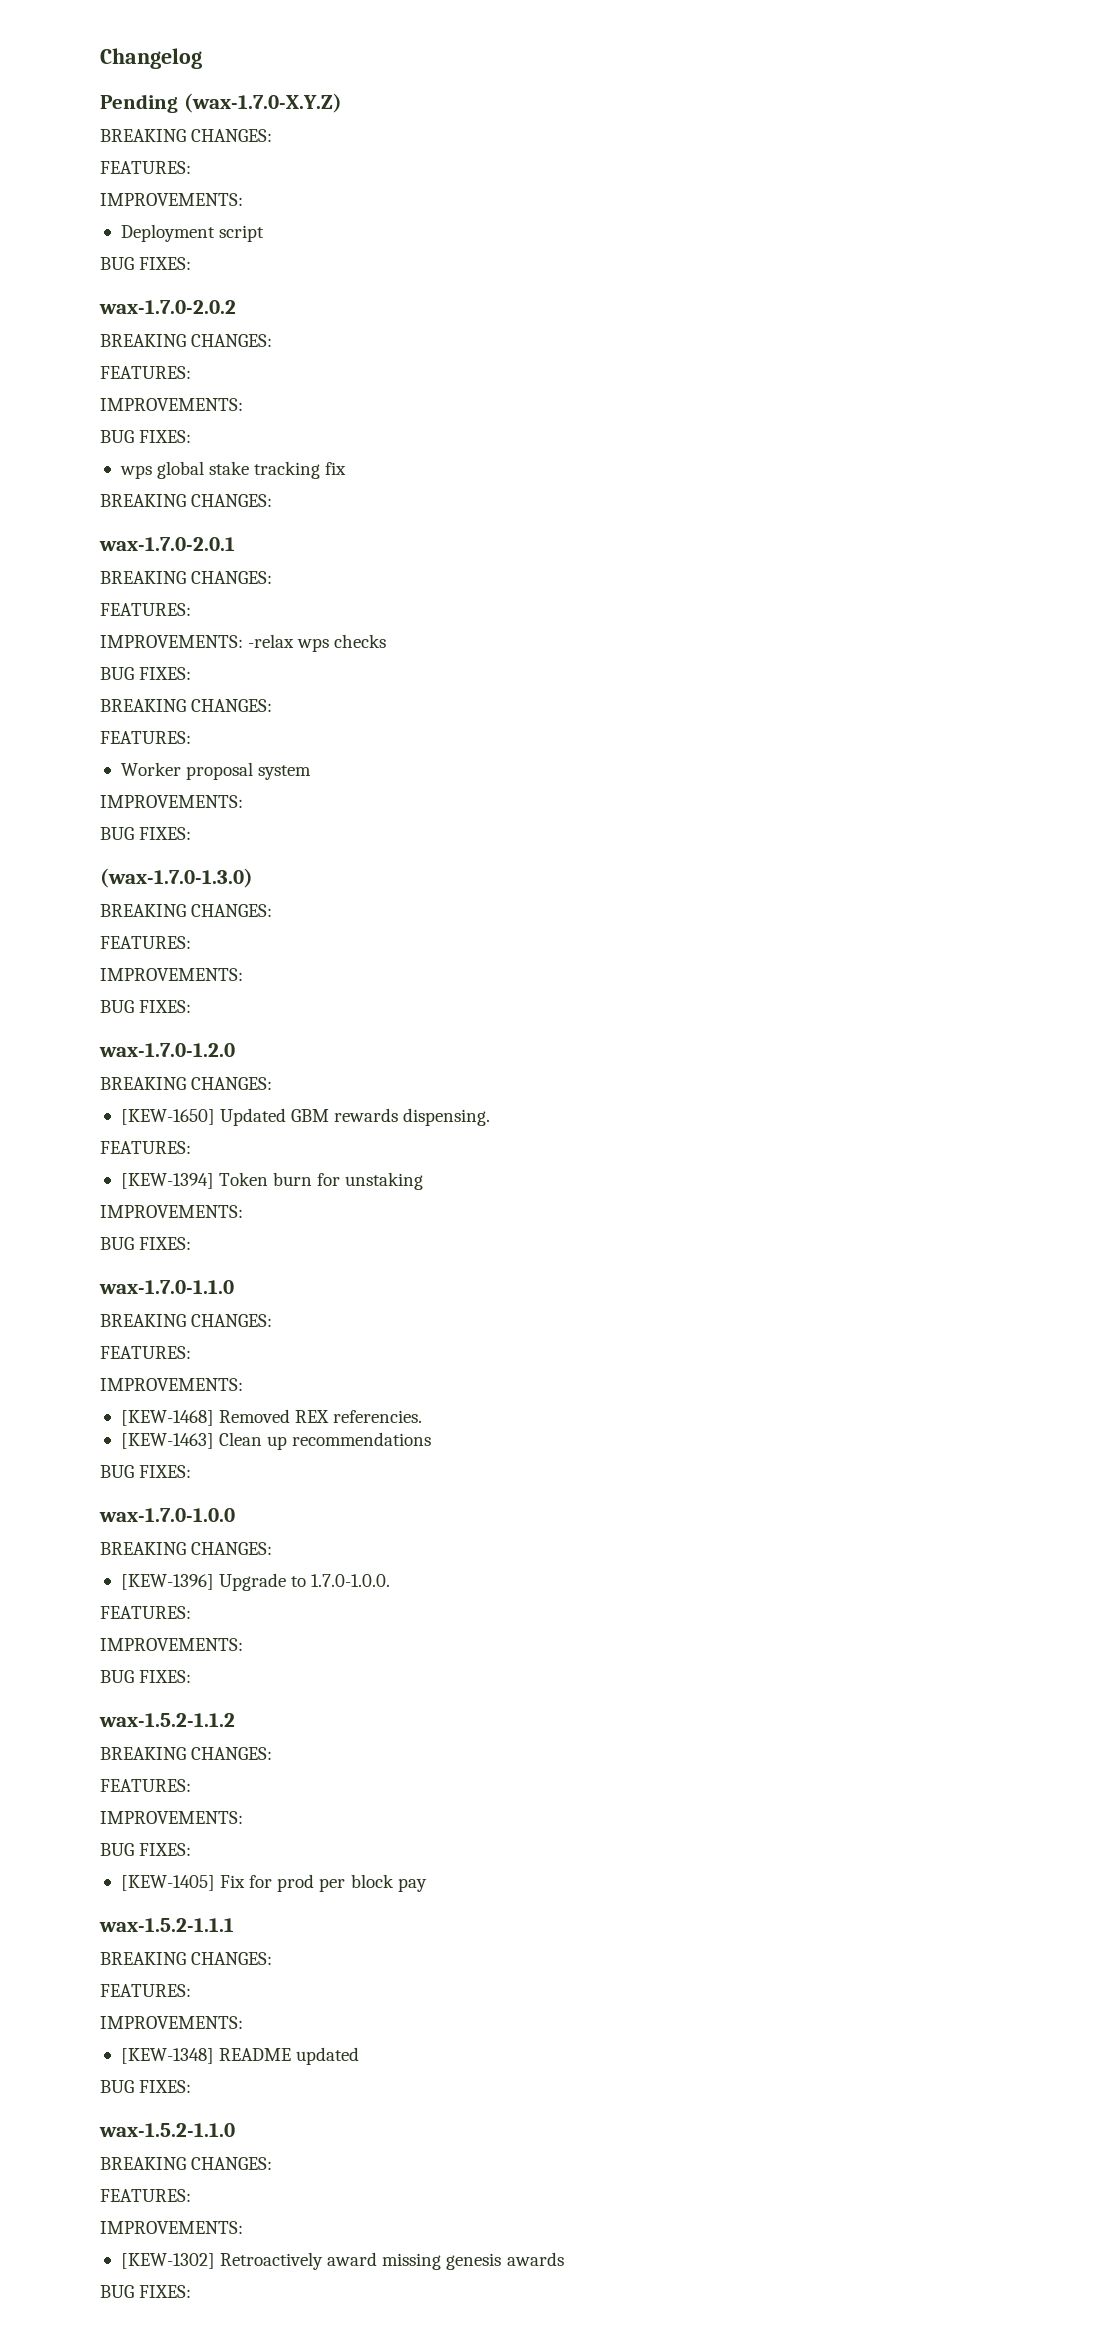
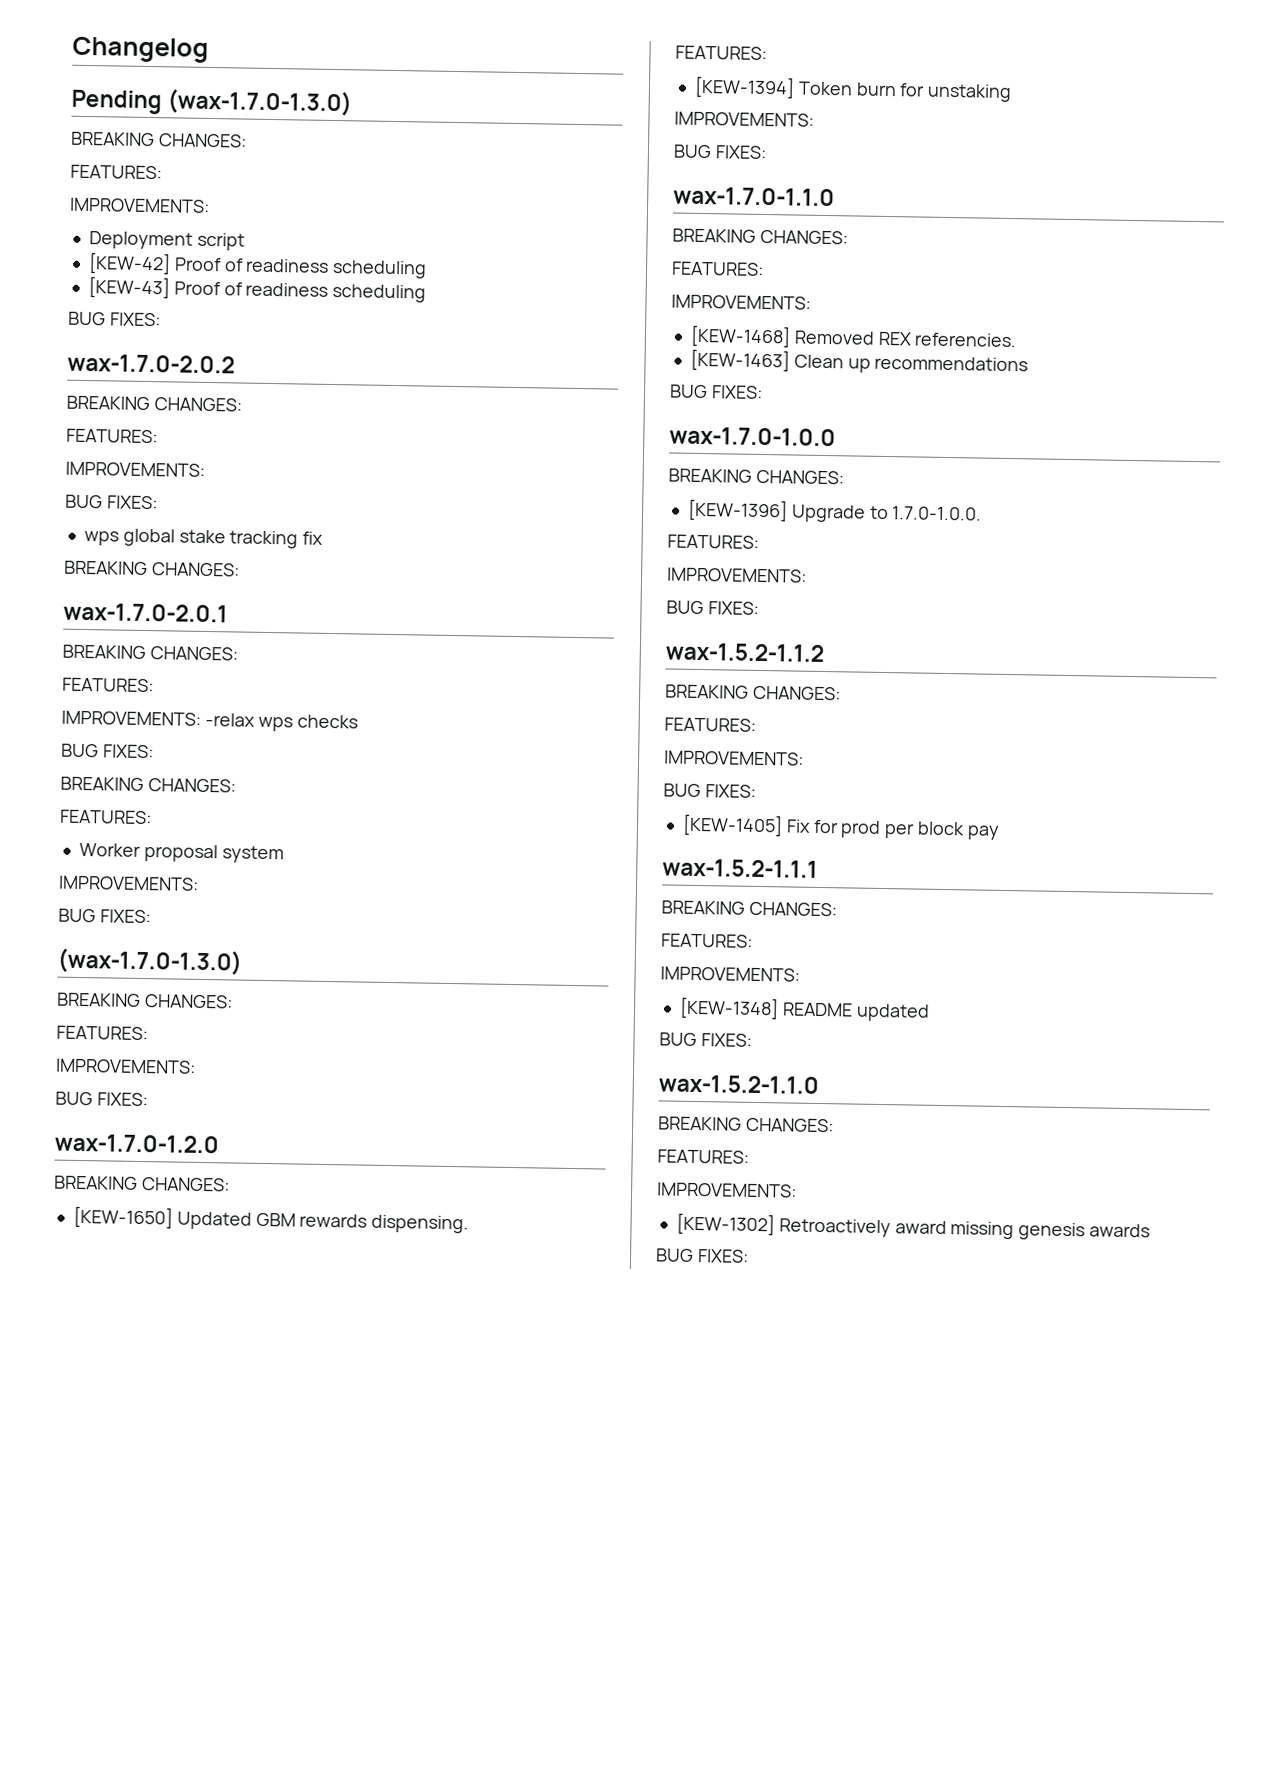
- Pending (wax-1.7.0-X.Y.Z)
+ Pending (wax-1.7.0-1.3.0)
+ [KEW-42] Proof of readiness scheduling
+ [KEW-43] Proof of readiness scheduling

